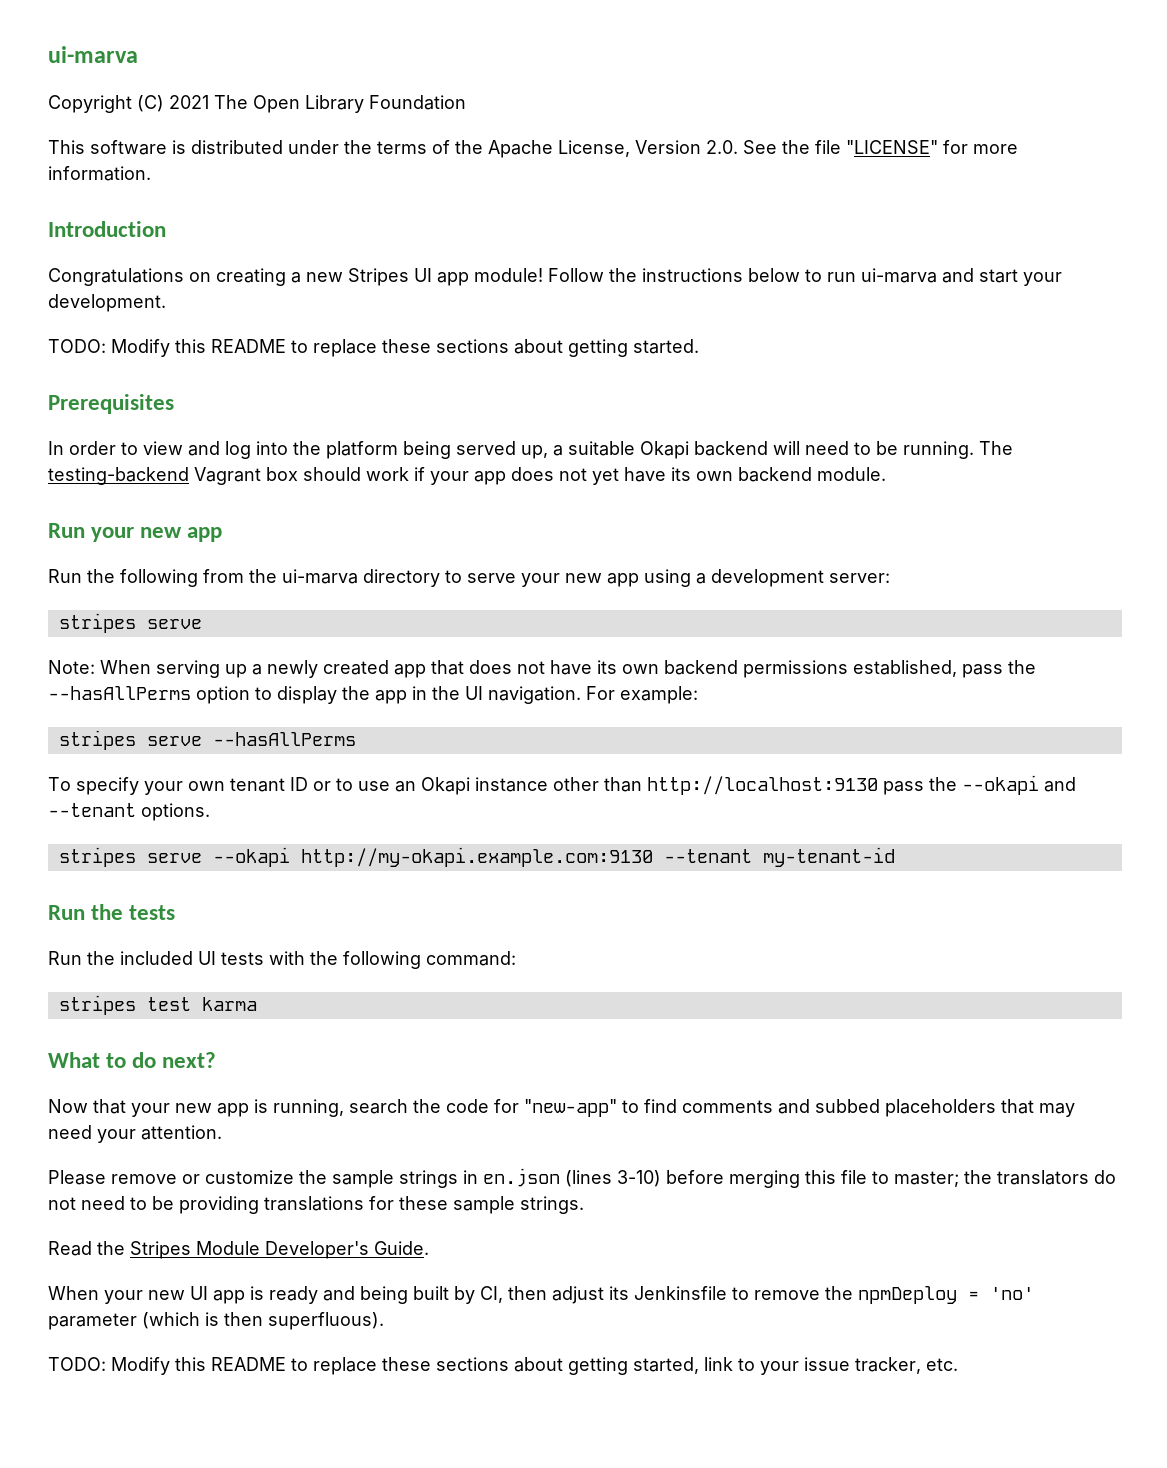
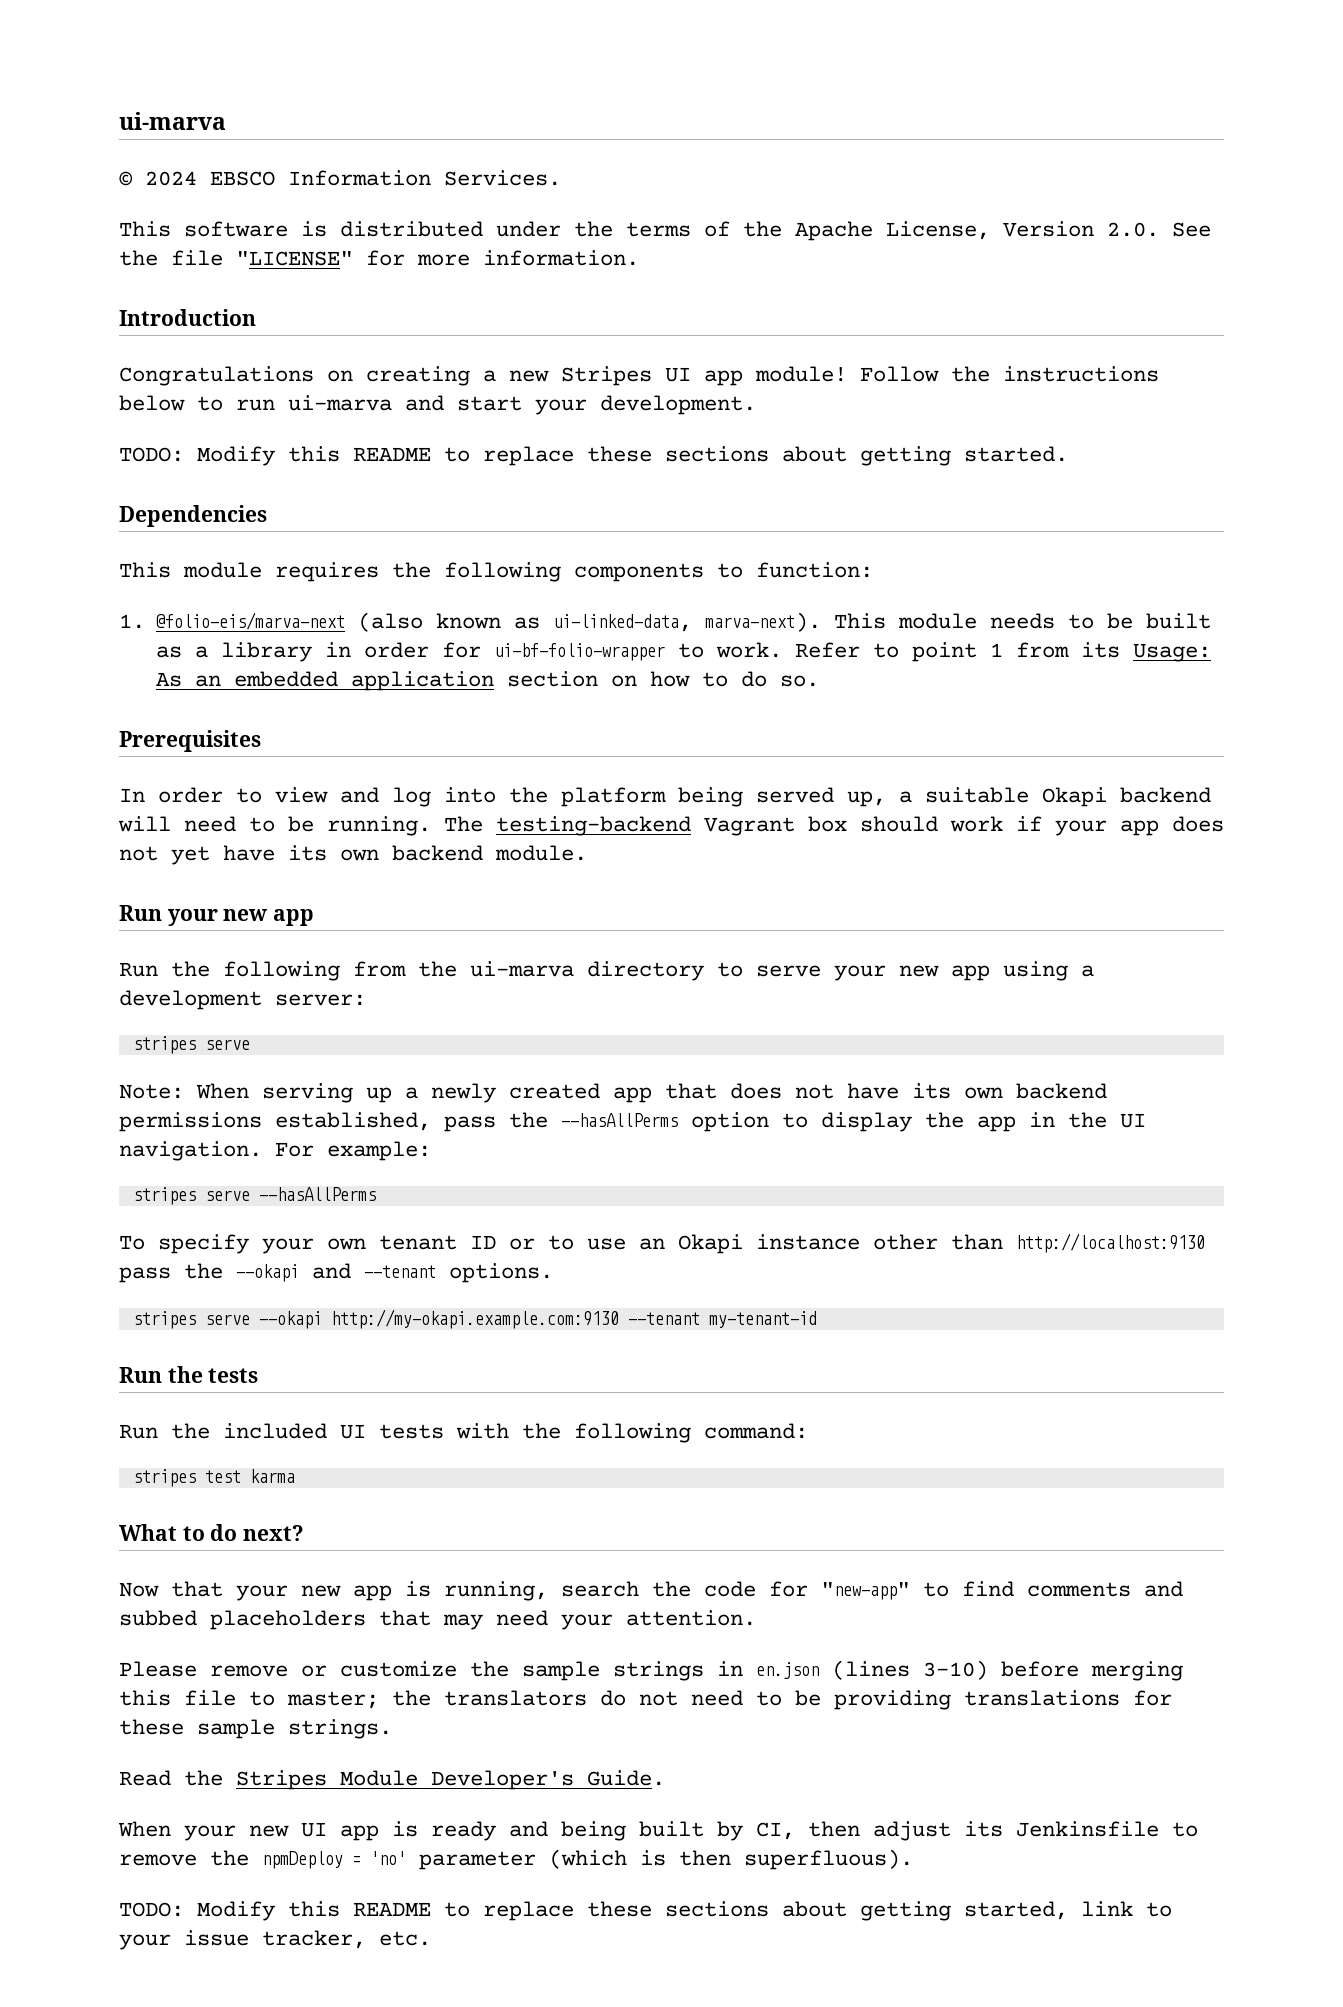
- Copyright (C) 2021 The Open Library Foundation
+ © 2024 EBSCO Information Services.
+ Dependencies
+ This module requires the following components to function:
+ 1. @folio-eis/marva-next (also known as ui-linked-data, marva-next). This module needs to be built as a library in order for ui-bf-folio-wrapper to work. Refer to point 1 from its Usage: As an embedded application section on how to do so.

